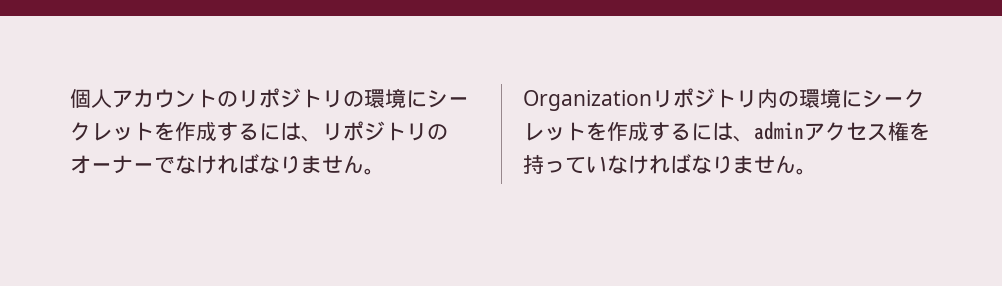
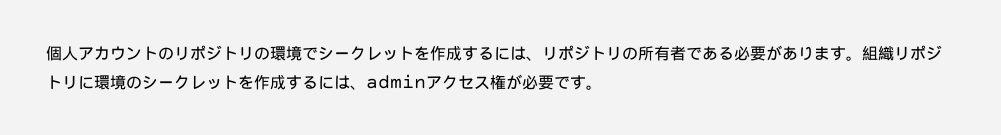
- 個人アカウントのリポジトリの環境にシークレットを作成するには、リポジトリのオーナーでなければなりません。Organizationリポジトリ内の環境にシークレットを作成するには、adminアクセス権を持っていなければなりません。
+ 個人アカウントのリポジトリの環境でシークレットを作成するには、リポジトリの所有者である必要があります。組織リポジトリに環境のシークレットを作成するには、adminアクセス権が必要です。

